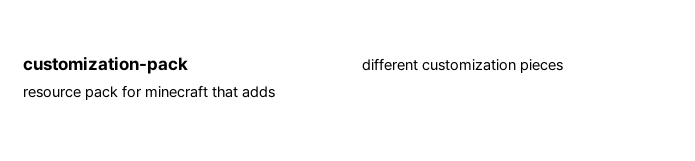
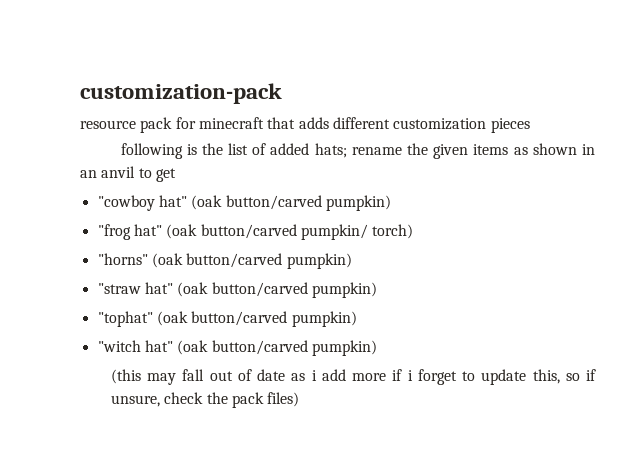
+ following is the list of added hats; rename the given items as shown in an anvil to get
+ "cowboy hat" (oak button/carved pumpkin)
+ "frog hat" (oak button/carved pumpkin/ torch)
+ "horns" (oak button/carved pumpkin)
+ "straw hat" (oak button/carved pumpkin)
+ "tophat" (oak button/carved pumpkin)
+ "witch hat" (oak button/carved pumpkin)
+ (this may fall out of date as i add more if i forget to update this, so if unsure, check the pack files)

